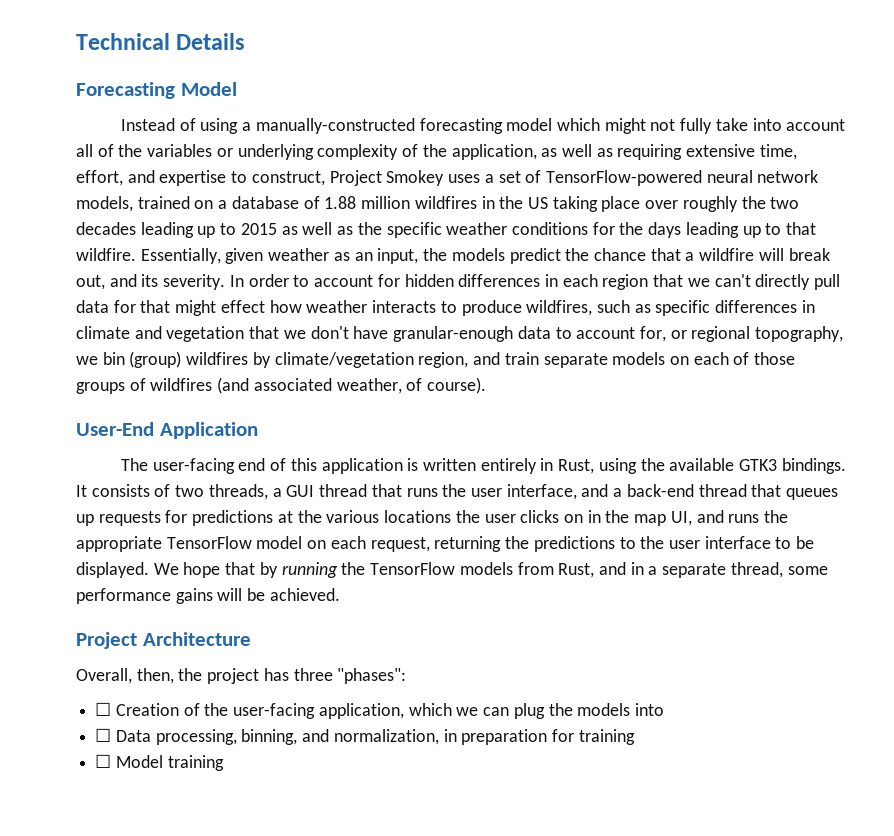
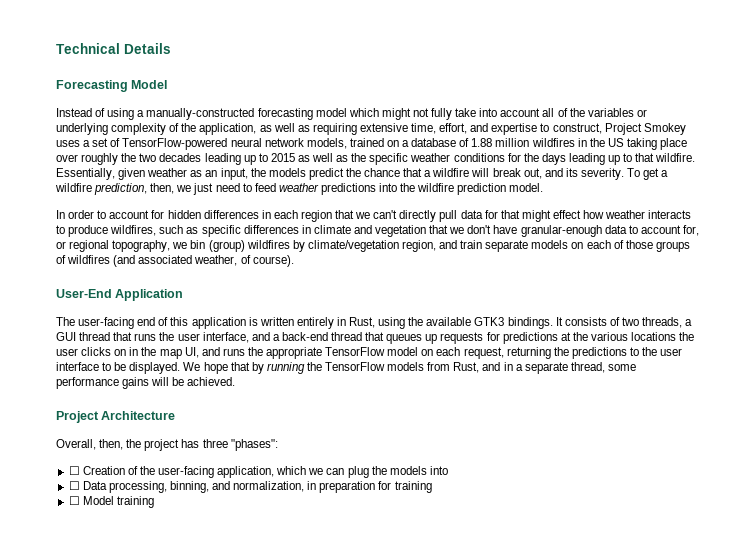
- Essentially, given weather as an input, the models predict the chance that a wildfire will break out, and its severity. In order to account for hidden differences in each region that we can't directly pull data for that might effect how weather interacts to produce wildfires, such as specific differences in climate and vegetation that we don't have granular-enough data to account for, or regional topography, we bin (group) wildfires by climate/vegetation region, and train separate models on each of those groups of wildfires (and associated weather, of course).
+ Essentially, given weather as an input, the models predict the chance that a wildfire will break out, and its severity. To get a wildfire prediction, then, we just need to feed weather predictions into the wildfire prediction model.
+ In order to account for hidden differences in each region that we can't directly pull data for that might effect how weather interacts to produce wildfires, such as specific differences in climate and vegetation that we don't have granular-enough data to account for, or regional topography, we bin (group) wildfires by climate/vegetation region, and train separate models on each of those groups of wildfires (and associated weather, of course).

